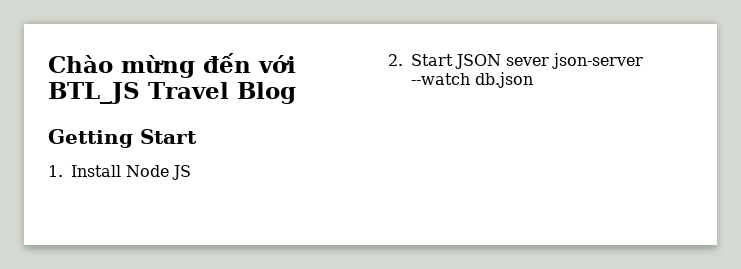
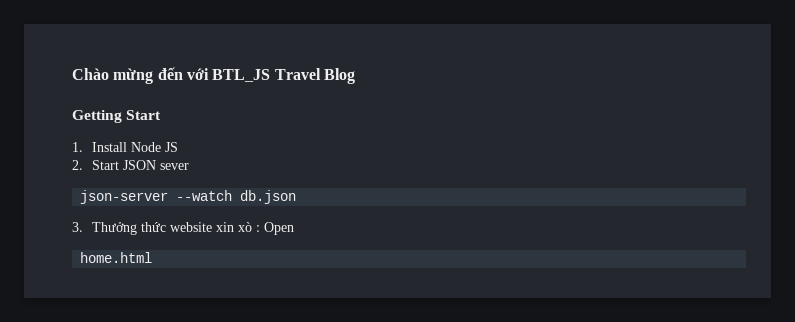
- 2. Start JSON sever json-server --watch db.json
+ 2. Start JSON sever
+ json-server --watch db.json
+ 3. Thưởng thức website xin xò : Open
+ home.html

